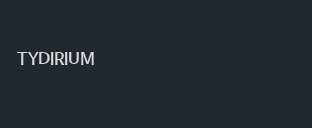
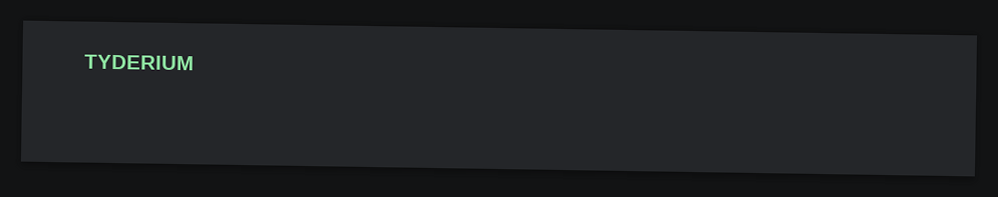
- TYDIRIUM
+ TYDERIUM

